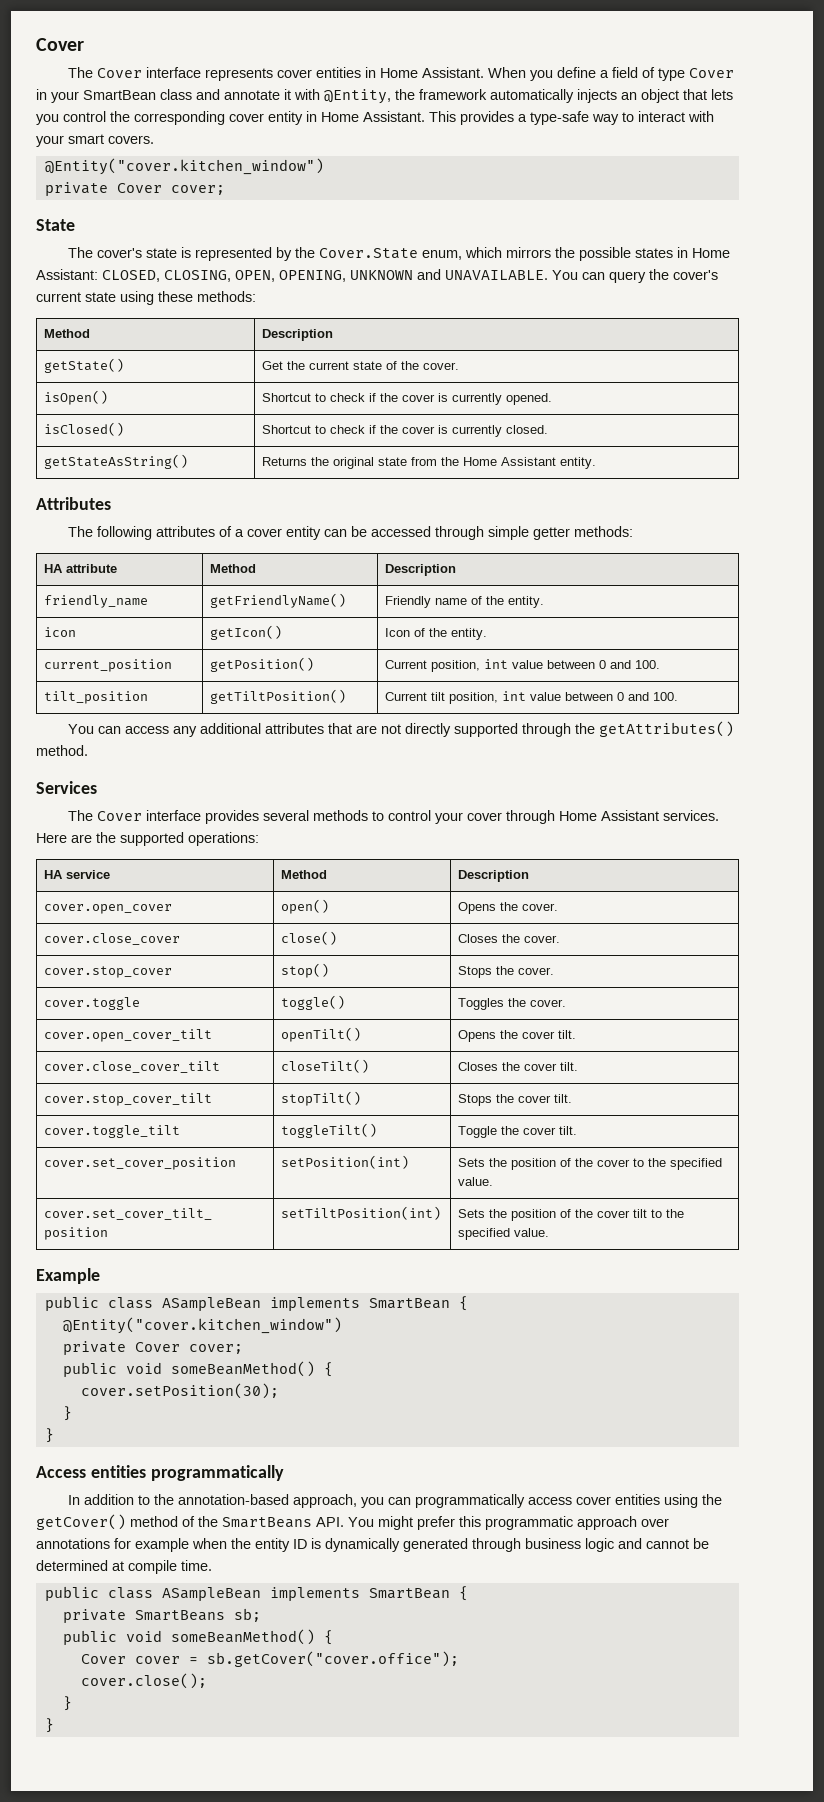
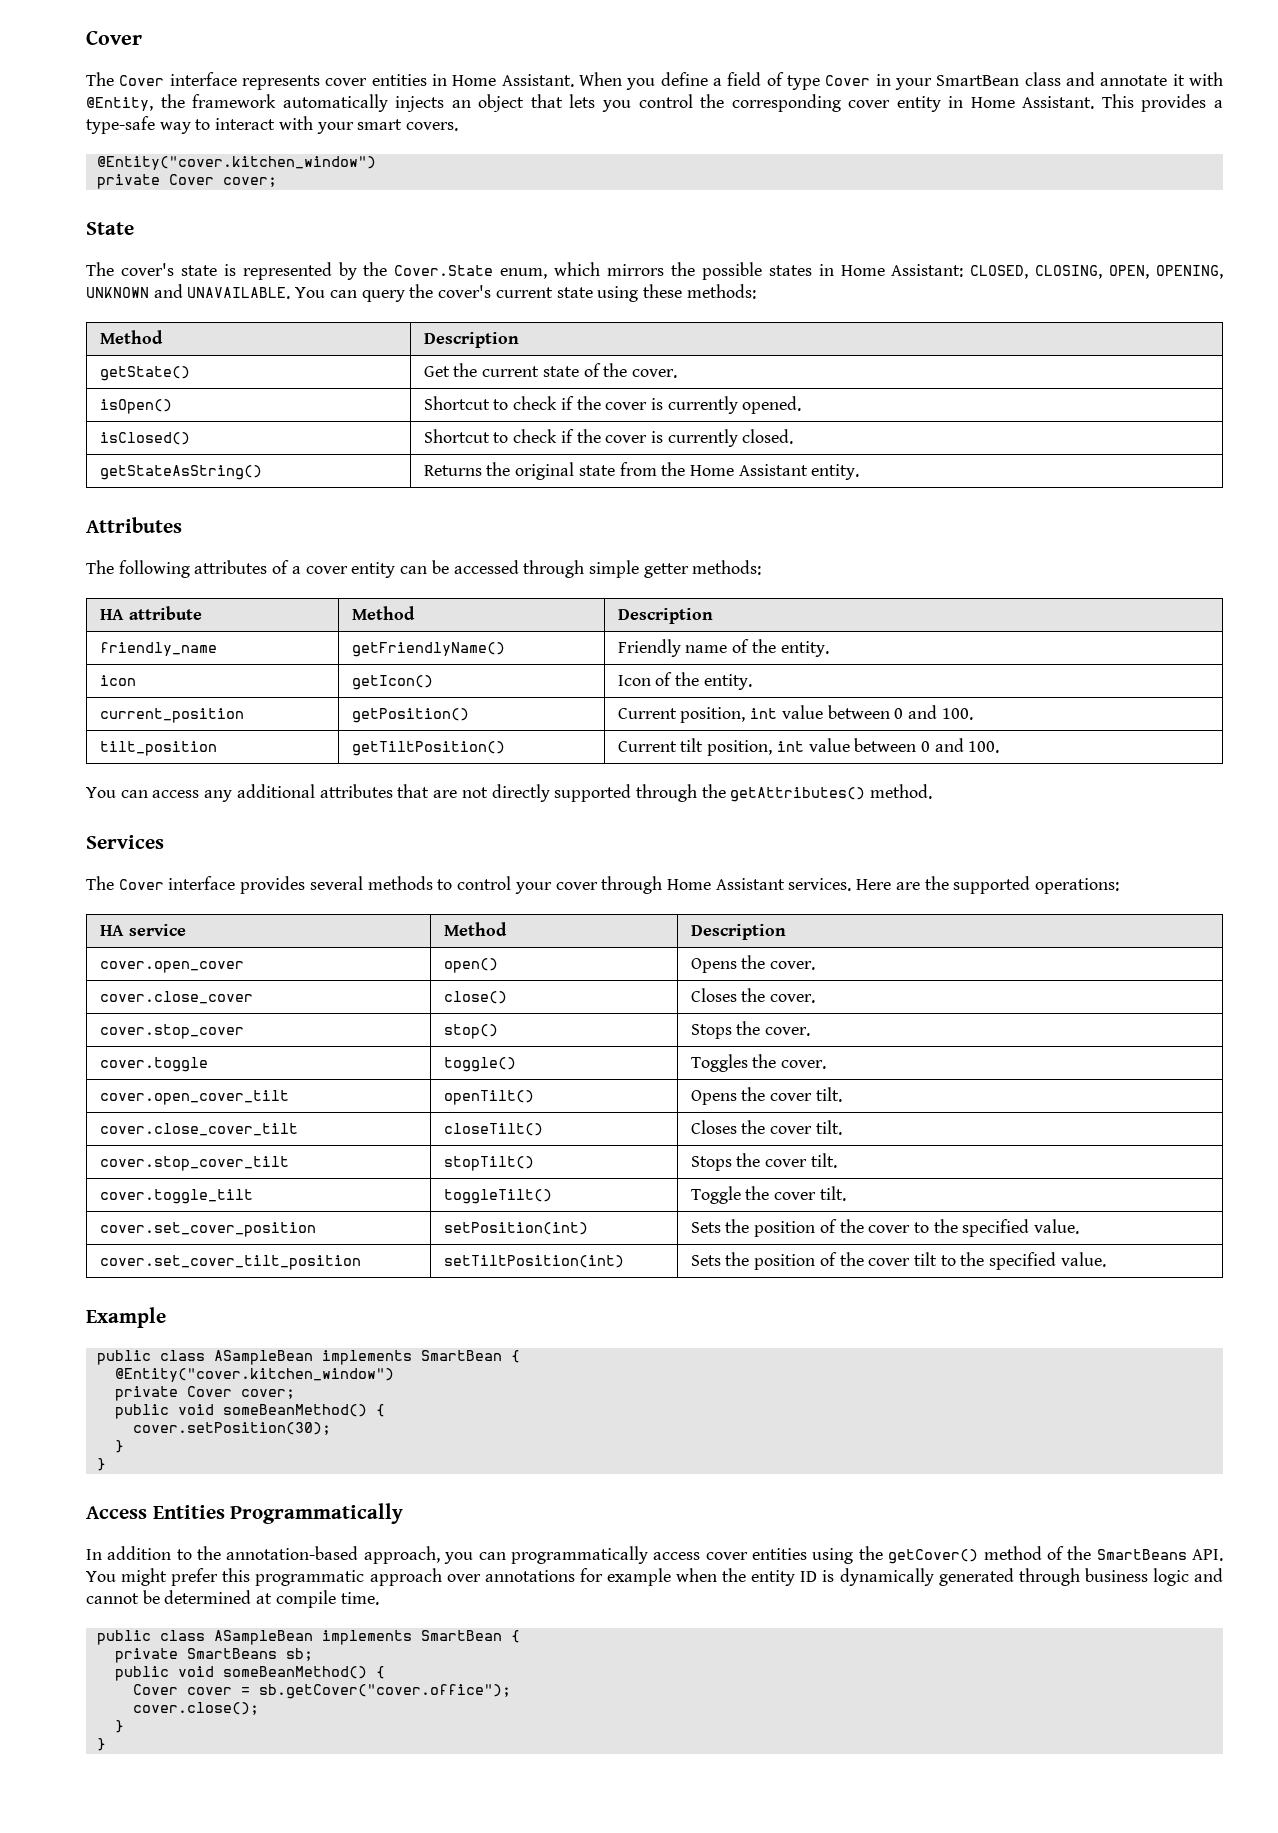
- Access entities programmatically
+ Access Entities Programmatically

